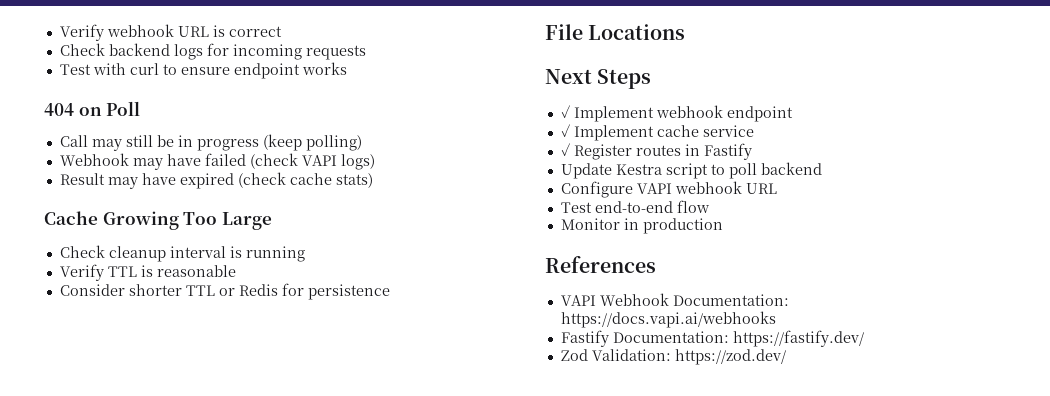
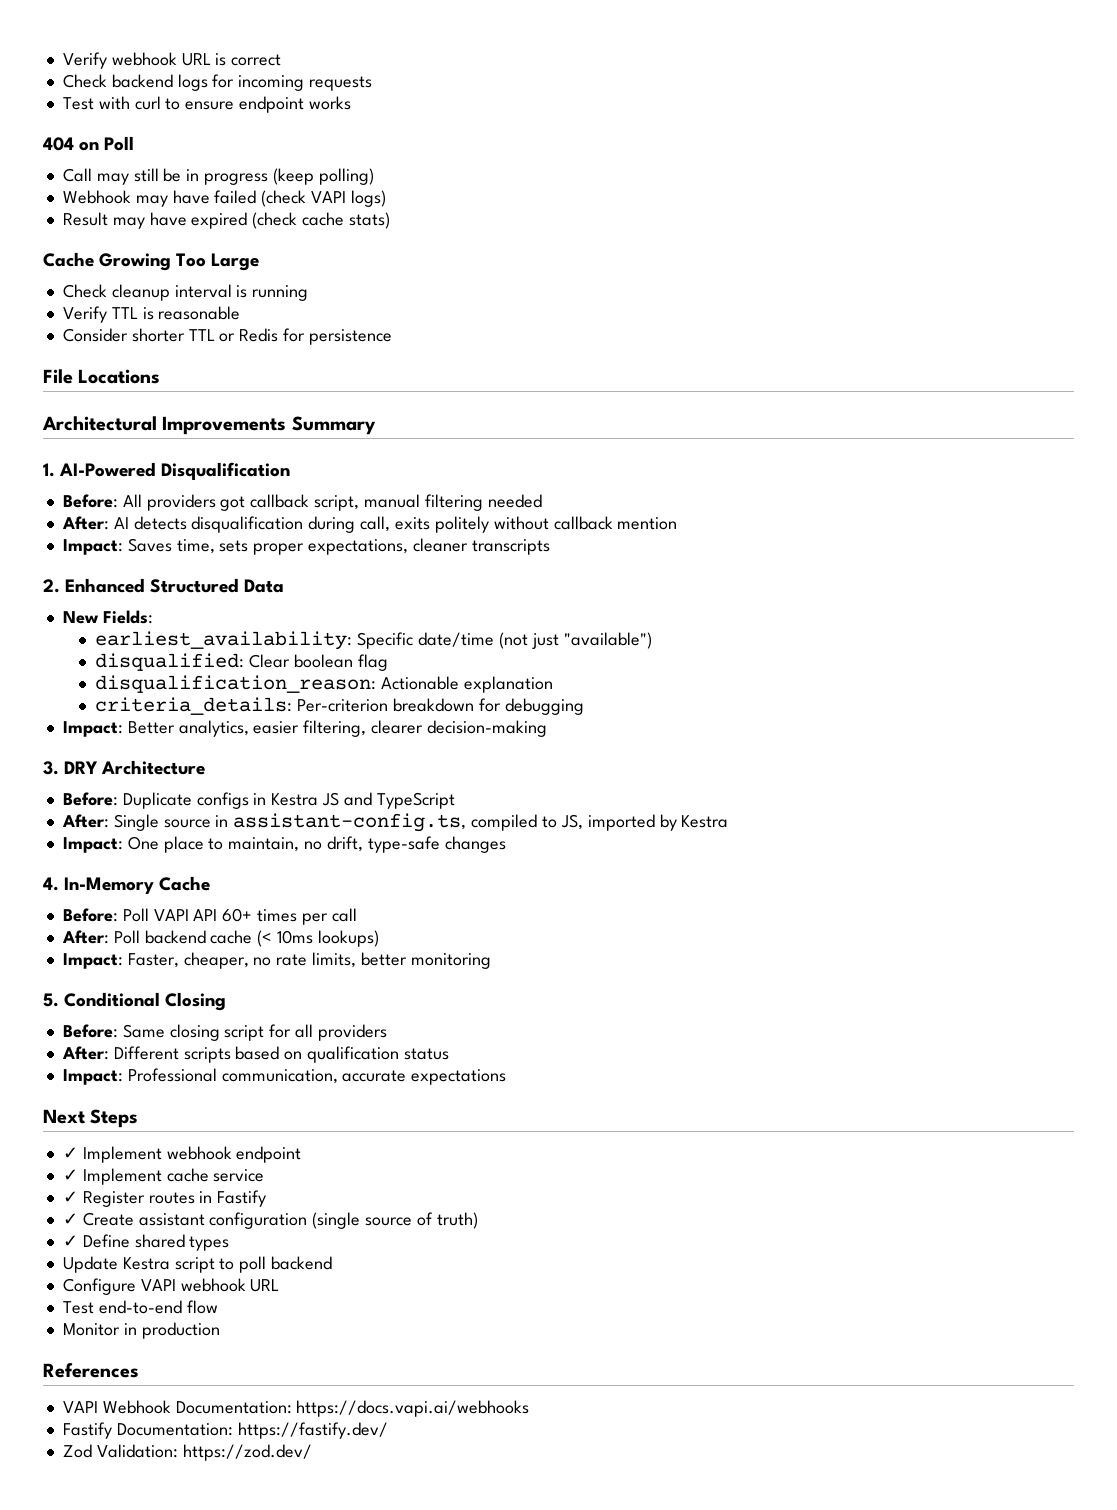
+ Architectural Improvements Summary
+ 1. AI-Powered Disqualification
+ Before: All providers got callback script, manual filtering needed
+ After: AI detects disqualification during call, exits politely without callback mention
+ Impact: Saves time, sets proper expectations, cleaner transcripts
+ 2. Enhanced Structured Data
+ New Fields:
+ earliest_availability: Specific date/time (not just "available")
+ disqualified: Clear boolean flag
+ disqualification_reason: Actionable explanation
+ criteria_details: Per-criterion breakdown for debugging
+ Impact: Better analytics, easier filtering, clearer decision-making
+ 3. DRY Architecture
+ Before: Duplicate configs in Kestra JS and TypeScript
+ After: Single source in assistant-config.ts, compiled to JS, imported by Kestra
+ Impact: One place to maintain, no drift, type-safe changes
+ 4. In-Memory Cache
+ Before: Poll VAPI API 60+ times per call
+ After: Poll backend cache (< 10ms lookups)
+ Impact: Faster, cheaper, no rate limits, better monitoring
+ 5. Conditional Closing
+ Before: Same closing script for all providers
+ After: Different scripts based on qualification status
+ Impact: Professional communication, accurate expectations
+ ✓ Create assistant configuration (single source of truth)
+ ✓ Define shared types

